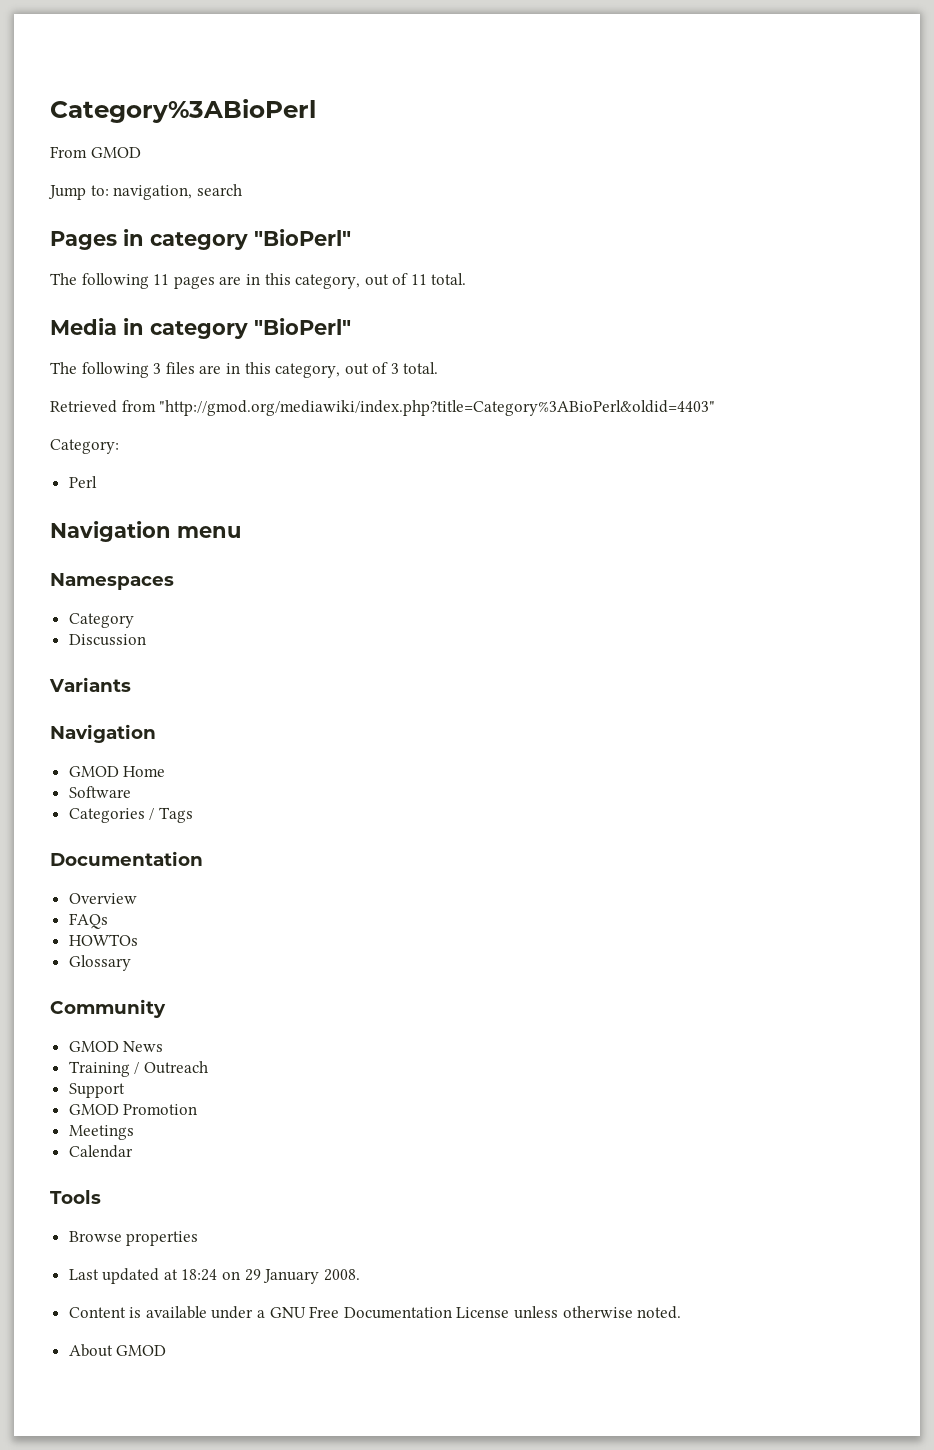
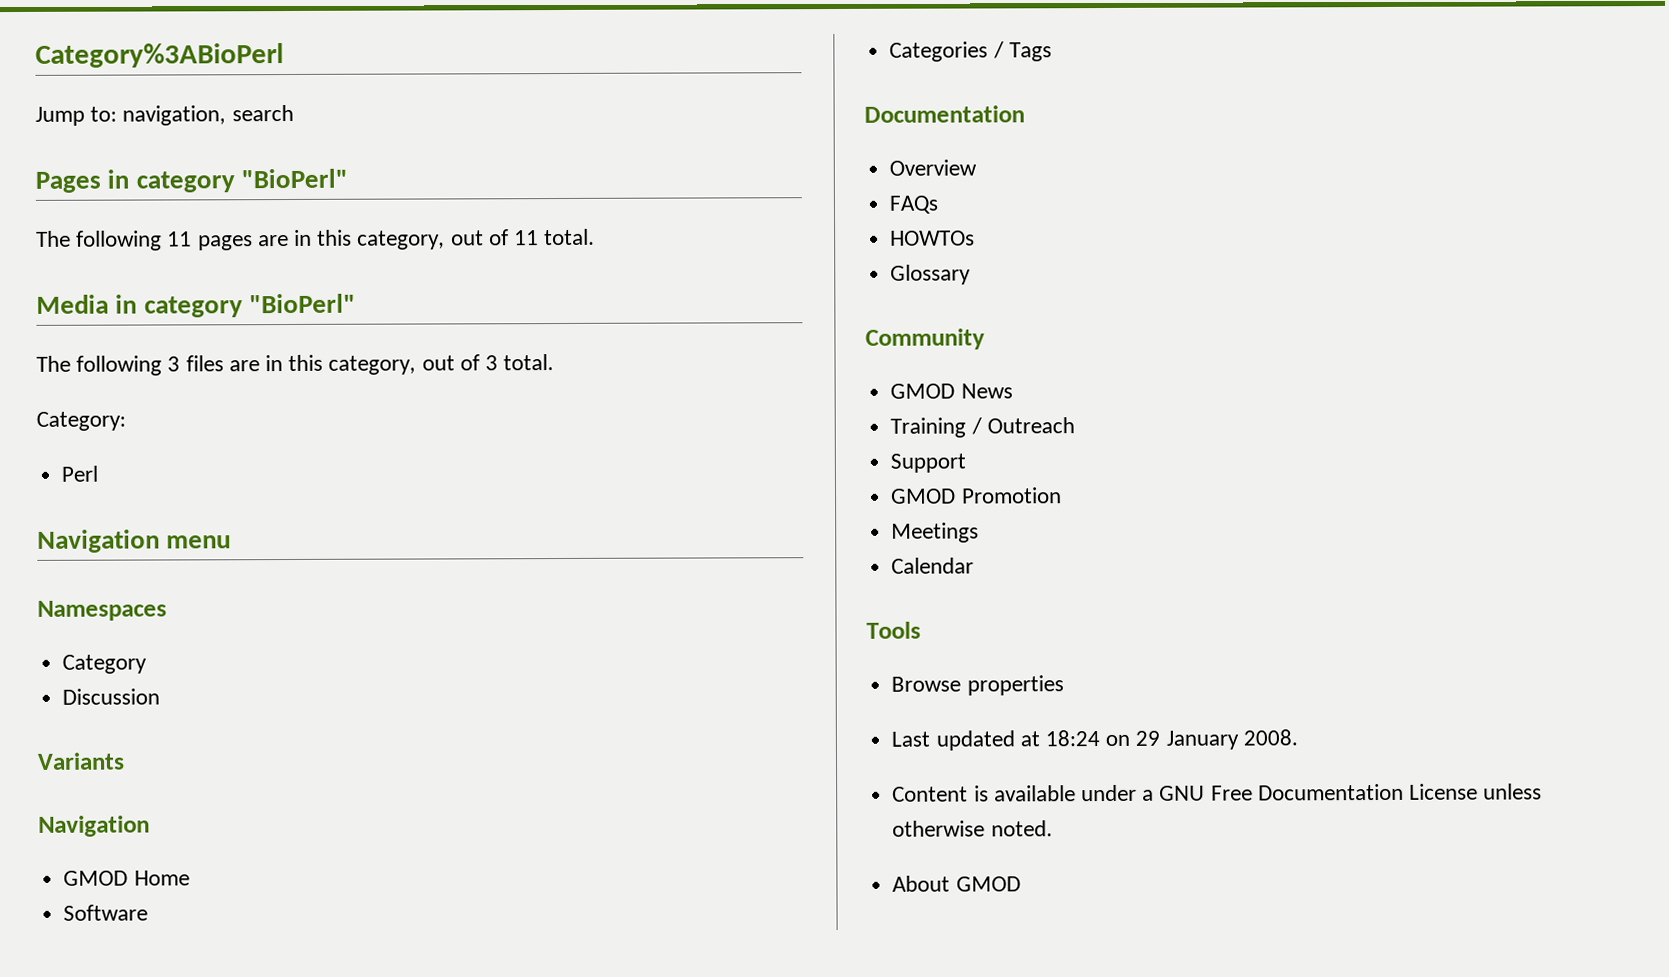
- From GMOD
- Retrieved from "http://gmod.org/mediawiki/index.php?title=Category%3ABioPerl&oldid=4403"

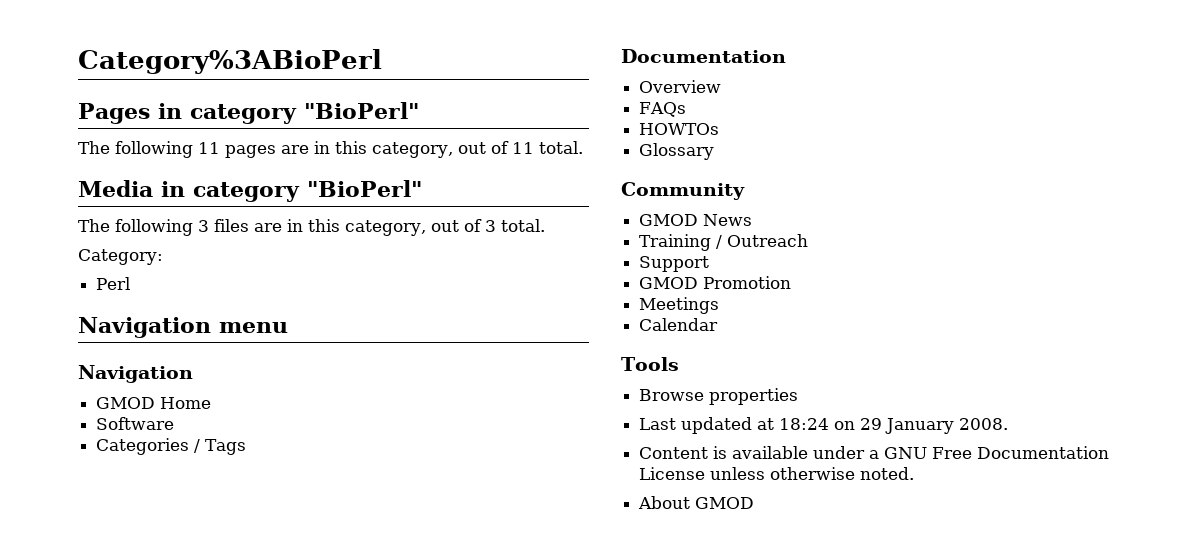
- Jump to: navigation, search
- Namespaces
- Category
- Discussion
- Variants

